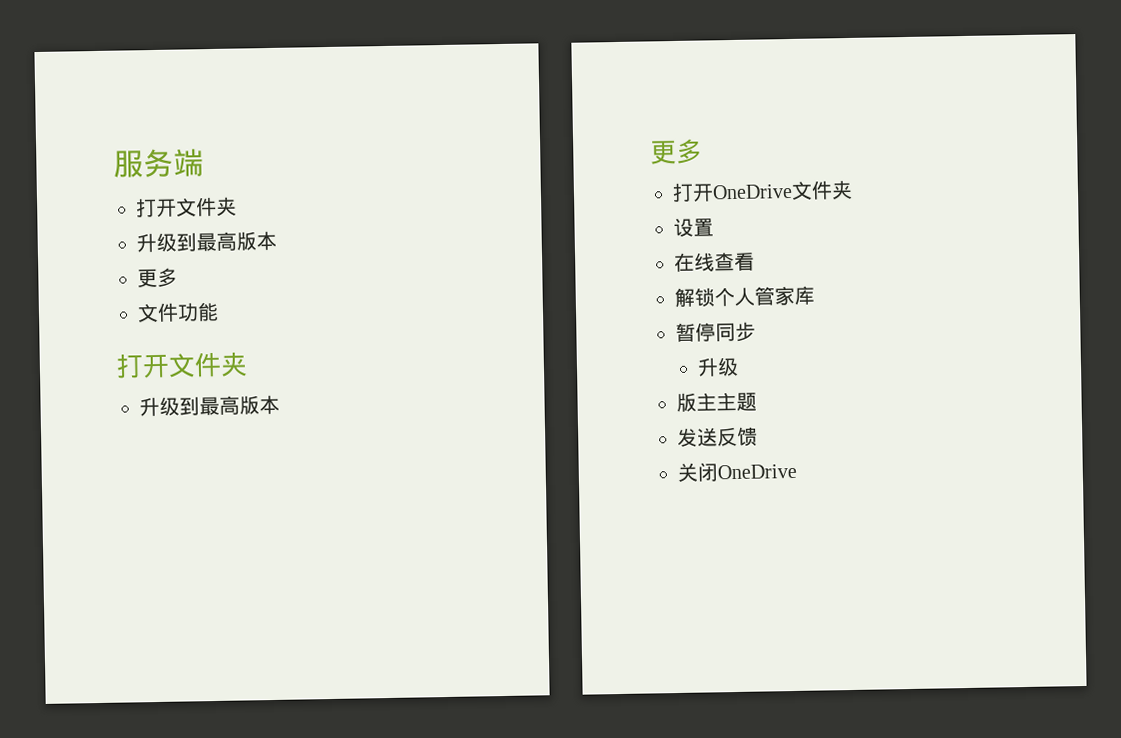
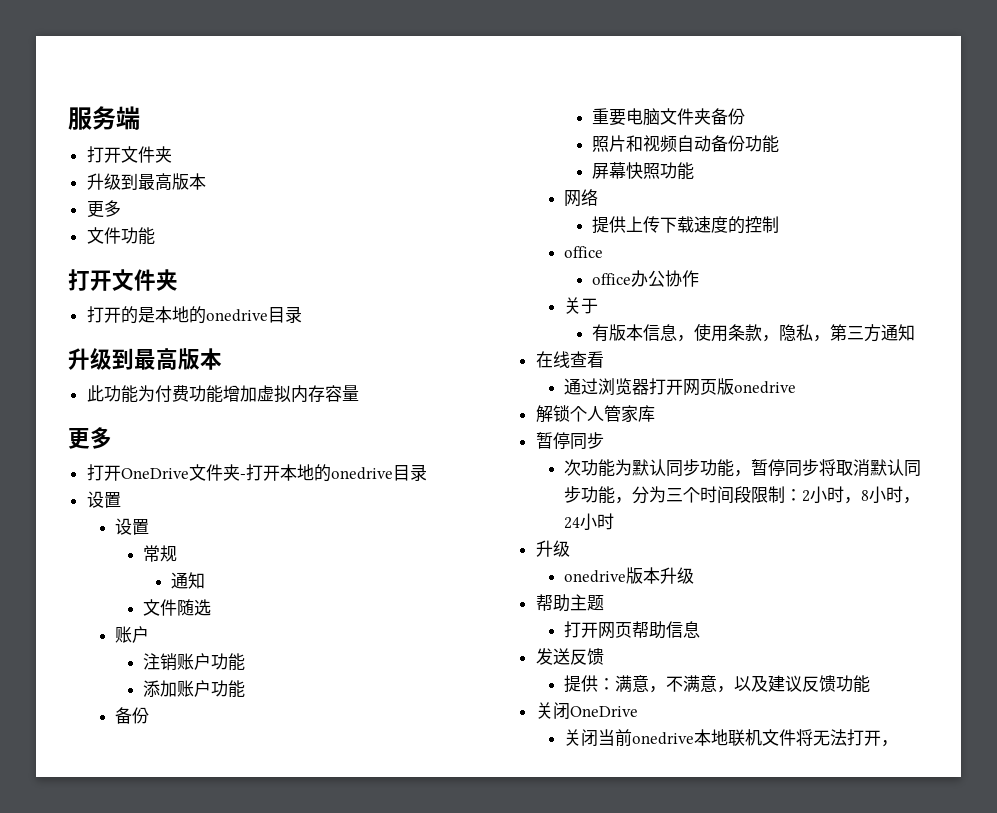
  文件功能
  打开文件夹
+ 打开的是本地的onedrive目录
  升级到最高版本
+ 此功能为付费功能增加虚拟内存容量
- 打开OneDrive文件夹
+ 打开OneDrive文件夹-打开本地的onedrive目录
  设置
+ 设置
+ 常规
+ 通知
+ 文件随选
+ 账户
+ 注销账户功能
+ 添加账户功能
+ 备份
+ 重要电脑文件夹备份
+ 照片和视频自动备份功能
+ 屏幕快照功能
+ 网络
+ 提供上传下载速度的控制
+ office
+ office办公协作
+ 关于
+ 有版本信息，使用条款，隐私，第三方通知
  在线查看
+ 通过浏览器打开网页版onedrive
  解锁个人管家库
  暂停同步
+ 次功能为默认同步功能，暂停同步将取消默认同步功能，分为三个时间段限制：2小时，8小时，24小时
  升级
- 版主主题
+ onedrive版本升级
+ 帮助主题
+ 打开网页帮助信息
  发送反馈
+ 提供：满意，不满意，以及建议反馈功能
  关闭OneDrive
+ 关闭当前onedrive本地联机文件将无法打开，

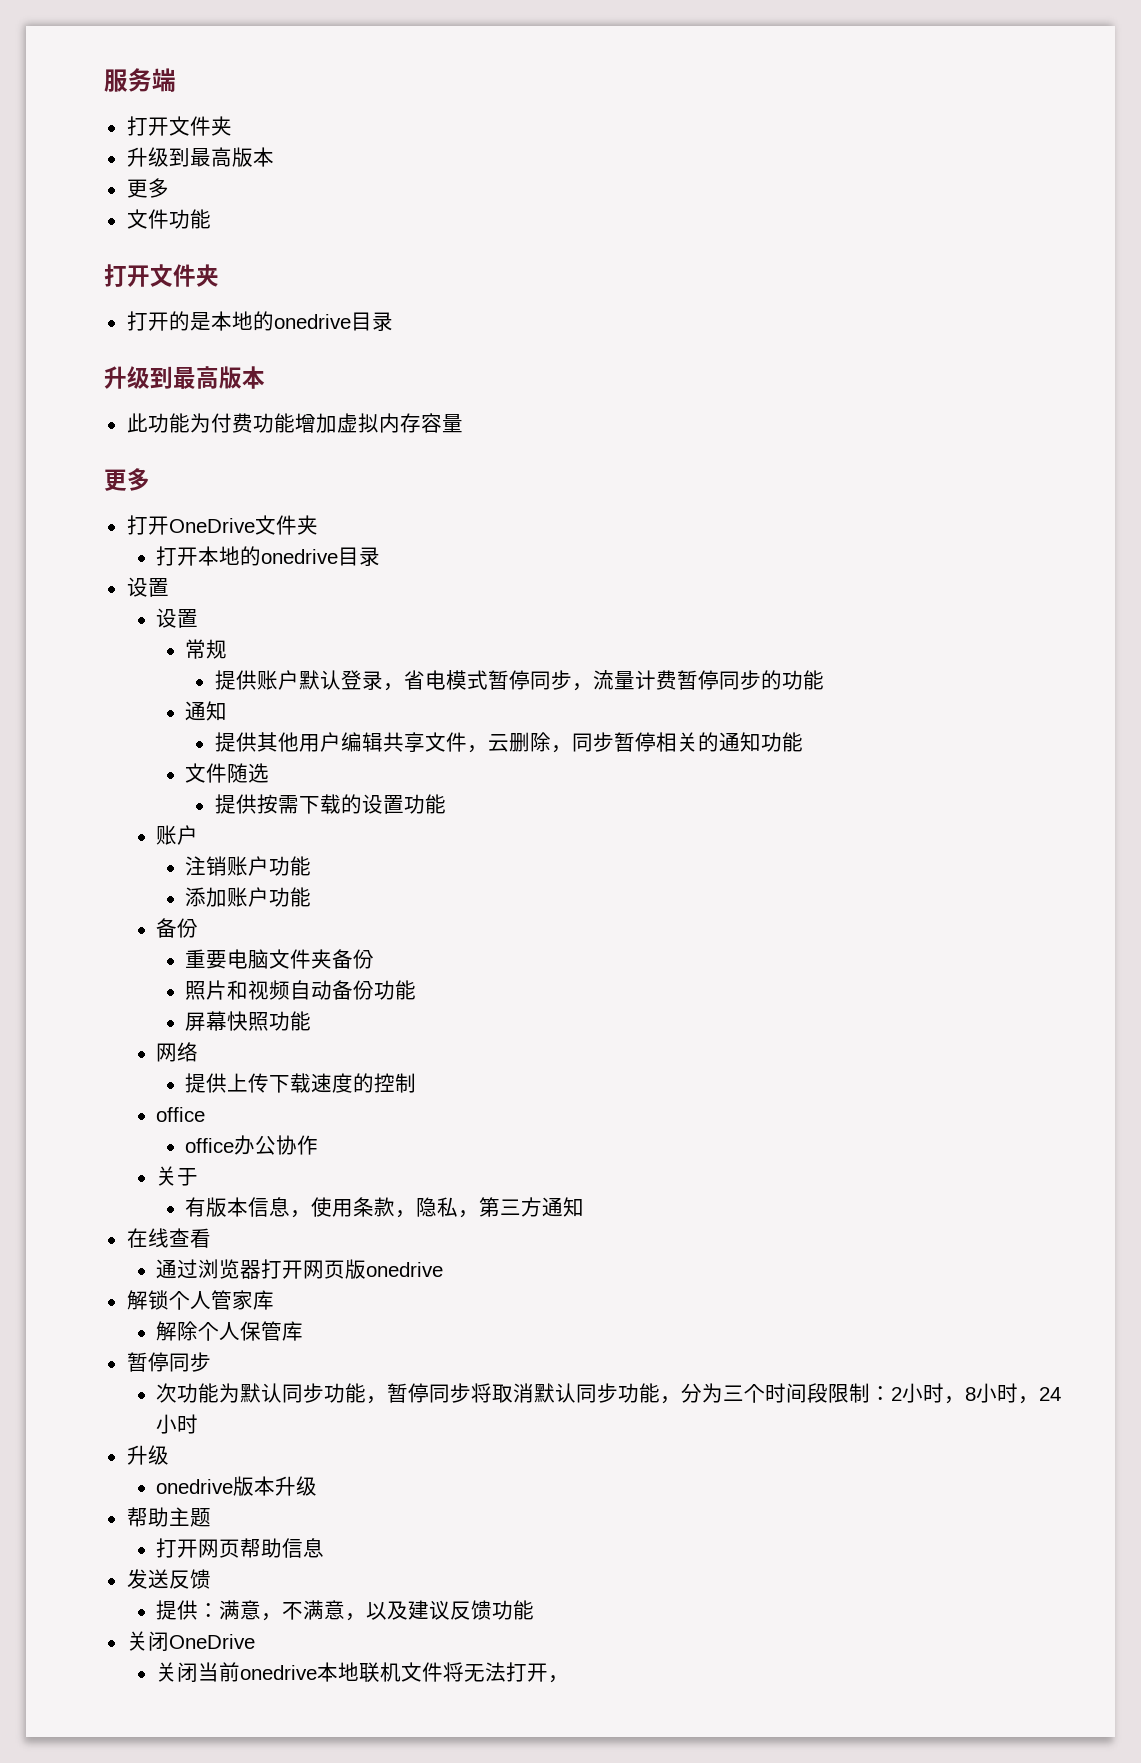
- 打开OneDrive文件夹-打开本地的onedrive目录
+ 打开OneDrive文件夹
+ 打开本地的onedrive目录
  常规
+ 提供账户默认登录，省电模式暂停同步，流量计费暂停同步的功能
  通知
+ 提供其他用户编辑共享文件，云删除，同步暂停相关的通知功能
  文件随选
+ 提供按需下载的设置功能
+ 解除个人保管库

